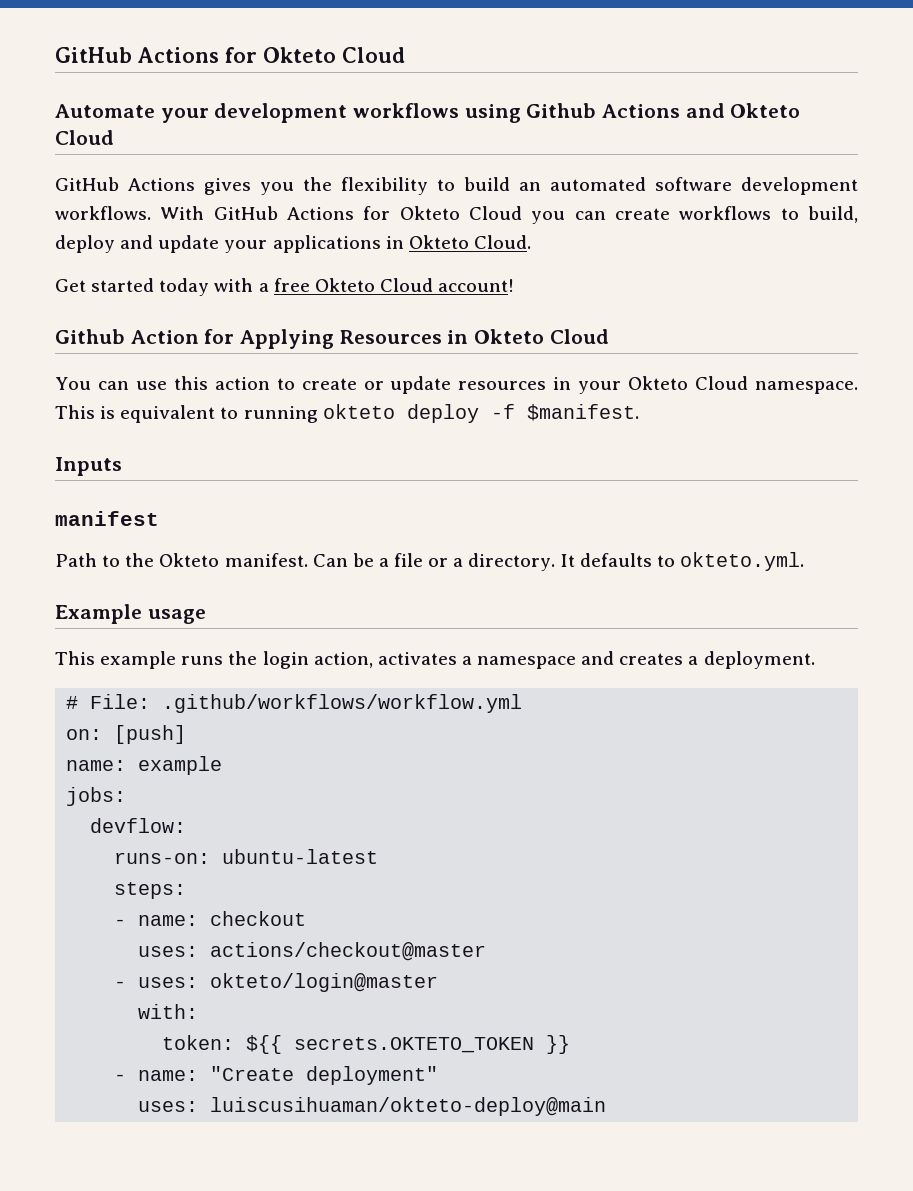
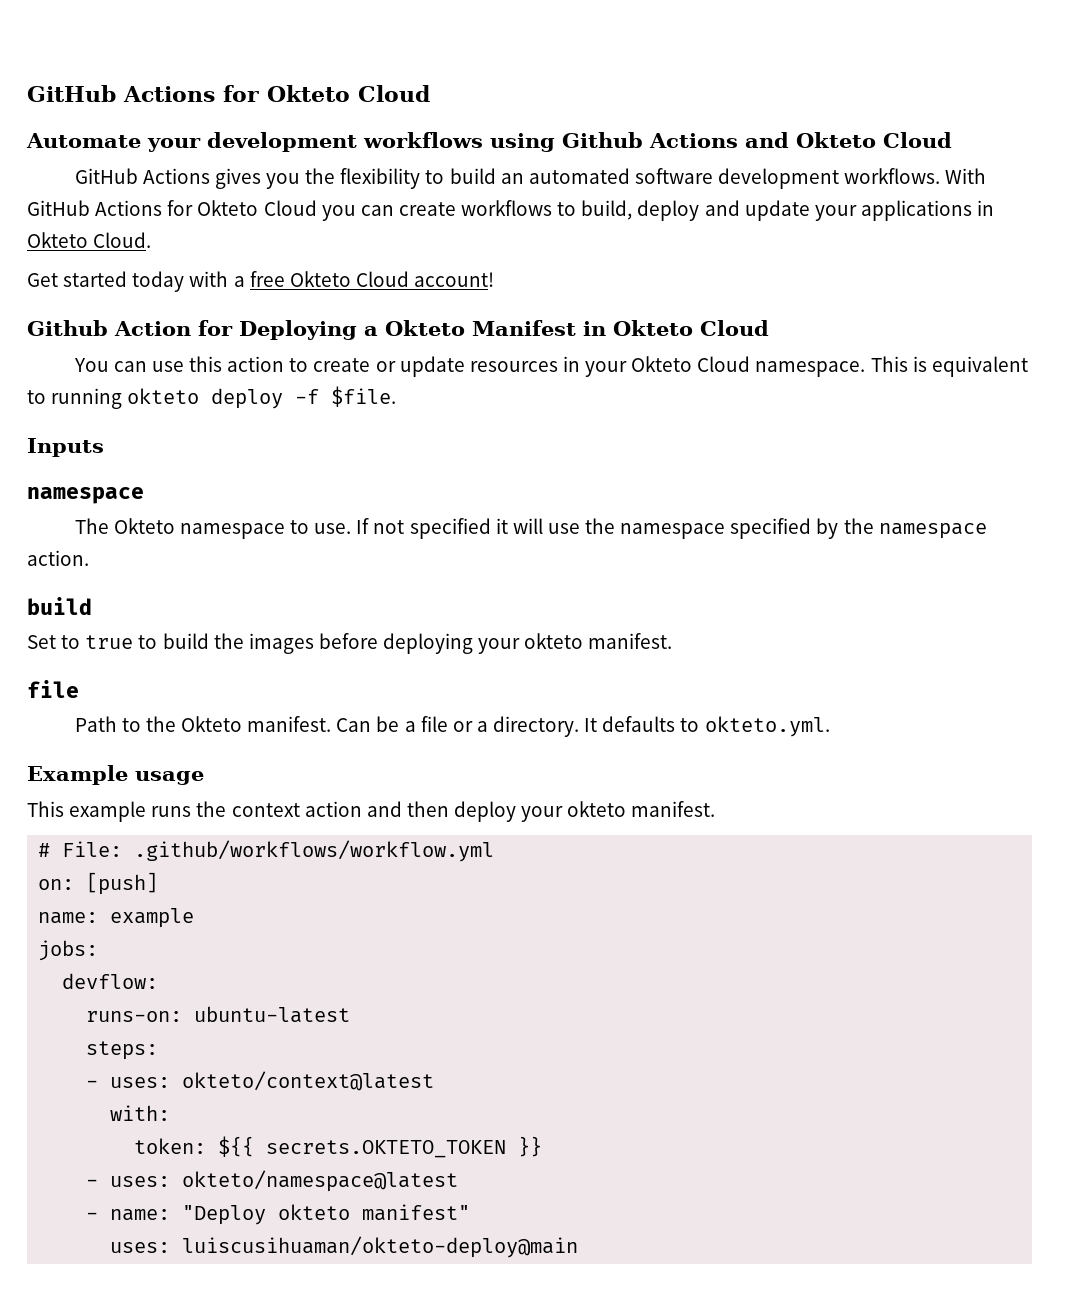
- Github Action for Applying Resources in Okteto Cloud
+ Github Action for Deploying a Okteto Manifest in Okteto Cloud
- This is equivalent to running okteto deploy -f $manifest.
+ This is equivalent to running okteto deploy -f $file.
  Inputs
- manifest
+ namespace
+ The Okteto namespace to use. If not specified it will use the namespace specified by the namespace action.
+ build
+ Set to true to build the images before deploying your okteto manifest.
+ file
- This example runs the login action, activates a namespace and creates a deployment.
+ This example runs the context action and then deploy your okteto manifest.
- - name: checkout
- uses: actions/checkout@master
- - uses: okteto/login@master
+ - uses: okteto/context@latest
- - name: "Create deployment"
+ - uses: okteto/namespace@latest
+ - name: "Deploy okteto manifest"

